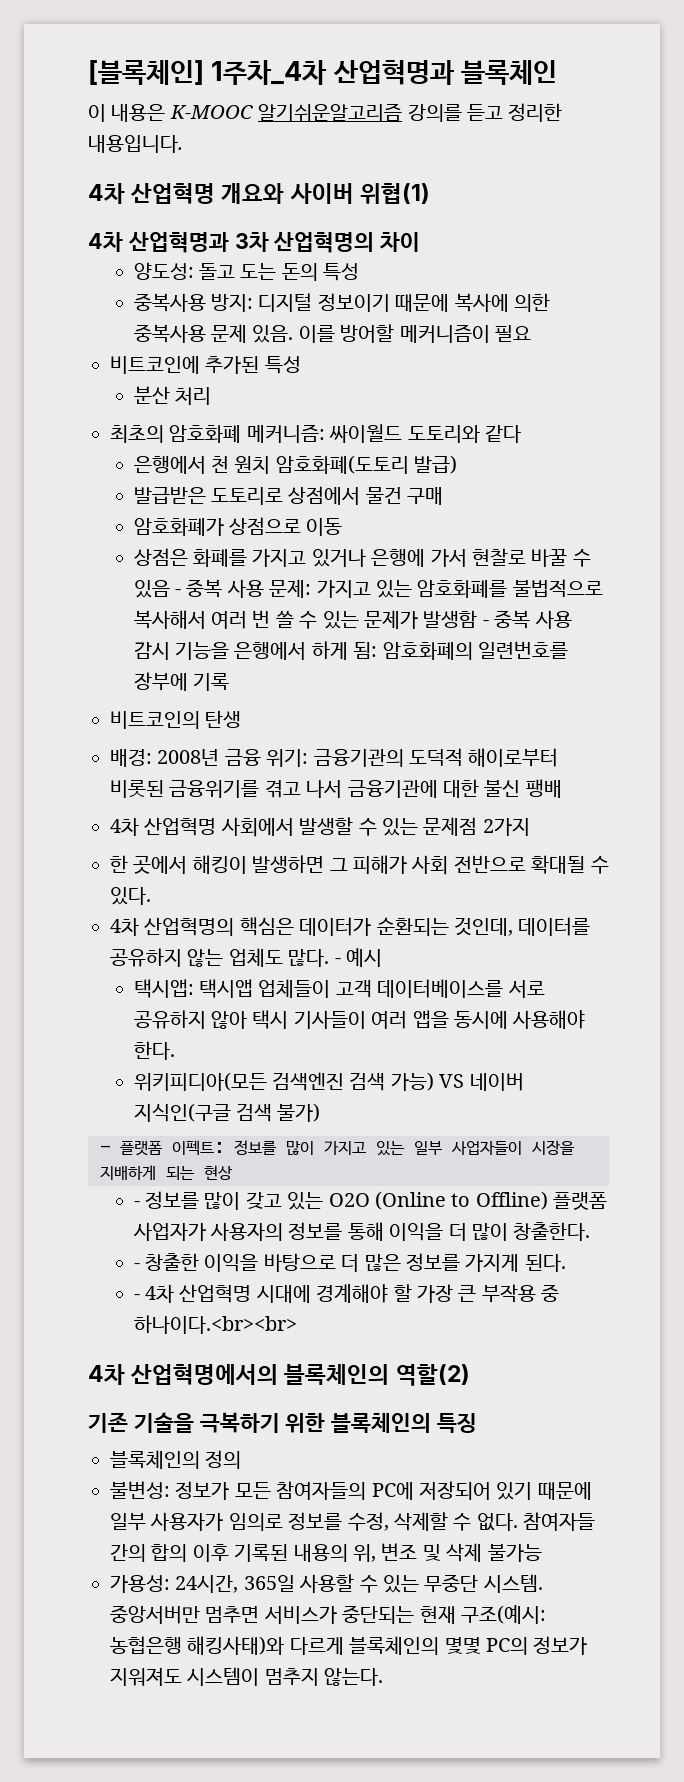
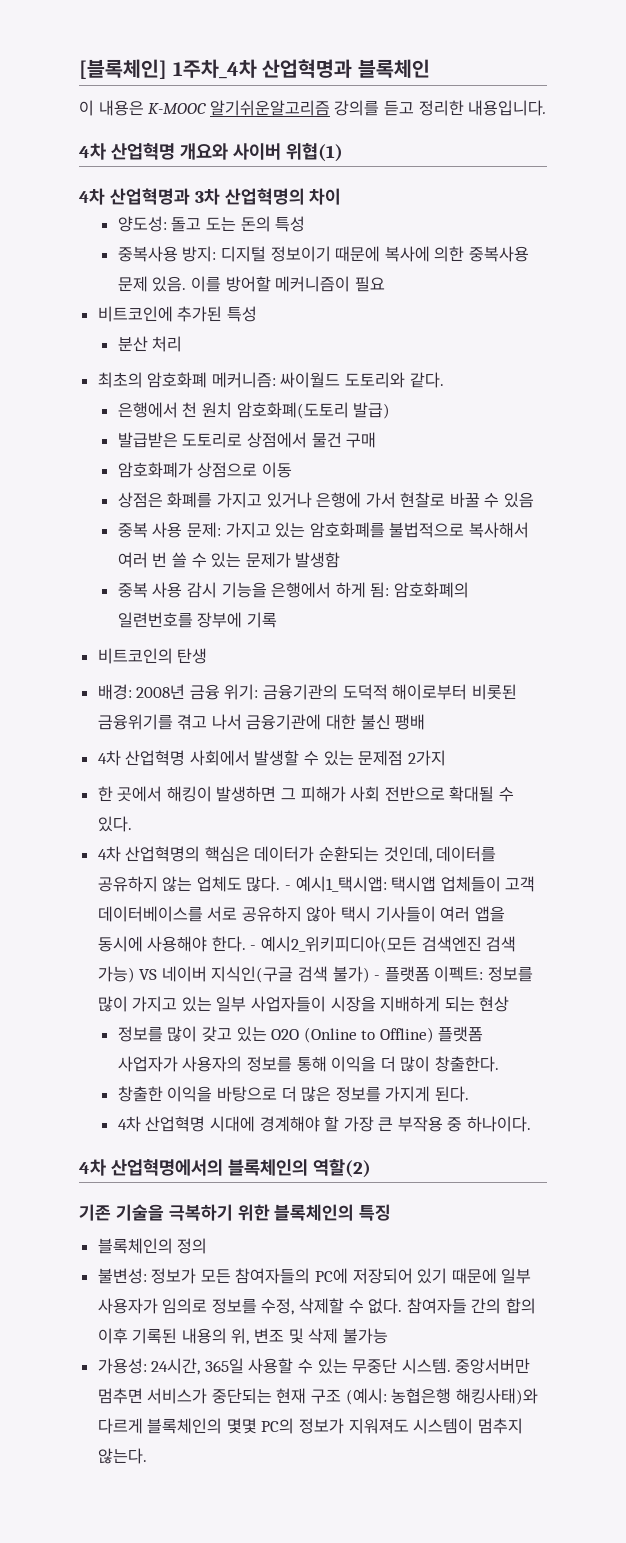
- 최초의 암호화폐 메커니즘: 싸이월드 도토리와 같다
+ 최초의 암호화폐 메커니즘: 싸이월드 도토리와 같다.
- 상점은 화폐를 가지고 있거나 은행에 가서 현찰로 바꿀 수 있음 - 중복 사용 문제: 가지고 있는 암호화폐를 불법적으로 복사해서 여러 번 쓸 수 있는 문제가 발생함 - 중복 사용 감시 기능을 은행에서 하게 됨: 암호화폐의 일련번호를 장부에 기록
+ 상점은 화폐를 가지고 있거나 은행에 가서 현찰로 바꿀 수 있음
+ 중복 사용 문제: 가지고 있는 암호화폐를 불법적으로 복사해서 여러 번 쓸 수 있는 문제가 발생함
+ 중복 사용 감시 기능을 은행에서 하게 됨: 암호화폐의 일련번호를 장부에 기록
- - 예시
- 택시앱: 택시앱 업체들이 고객 데이터베이스를 서로 공유하지 않아 택시 기사들이 여러 앱을 동시에 사용해야 한다.
- 위키피디아(모든 검색엔진 검색 가능) VS 네이버 지식인(구글 검색 불가)
- - 플랫폼 이펙트: 정보를 많이 가지고 있는 일부 사업자들이 시장을 지배하게 되는 현상
+ - 예시1_택시앱: 택시앱 업체들이 고객 데이터베이스를 서로 공유하지 않아 택시 기사들이 여러 앱을 동시에 사용해야 한다. - 예시2_위키피디아(모든 검색엔진 검색 가능) VS 네이버 지식인(구글 검색 불가) - 플랫폼 이펙트: 정보를 많이 가지고 있는 일부 사업자들이 시장을 지배하게 되는 현상
- - 정보를 많이 갖고 있는 O2O (Online to Offline) 플랫폼 사업자가 사용자의 정보를 통해 이익을 더 많이 창출한다.
+ 정보를 많이 갖고 있는 O2O (Online to Offline) 플랫폼 사업자가 사용자의 정보를 통해 이익을 더 많이 창출한다.
- - 창출한 이익을 바탕으로 더 많은 정보를 가지게 된다.
+ 창출한 이익을 바탕으로 더 많은 정보를 가지게 된다.
- - 4차 산업혁명 시대에 경계해야 할 가장 큰 부작용 중 하나이다.<br><br>
+ 4차 산업혁명 시대에 경계해야 할 가장 큰 부작용 중 하나이다.
- 중앙서버만 멈추면 서비스가 중단되는 현재 구조(예시: 농협은행 해킹사태)와 다르게 블록체인의 몇몇 PC의 정보가 지워져도 시스템이 멈추지 않는다.
+ 중앙서버만 멈추면 서비스가 중단되는 현재 구조 (예시: 농협은행 해킹사태)와 다르게 블록체인의 몇몇 PC의 정보가 지워져도 시스템이 멈추지 않는다.

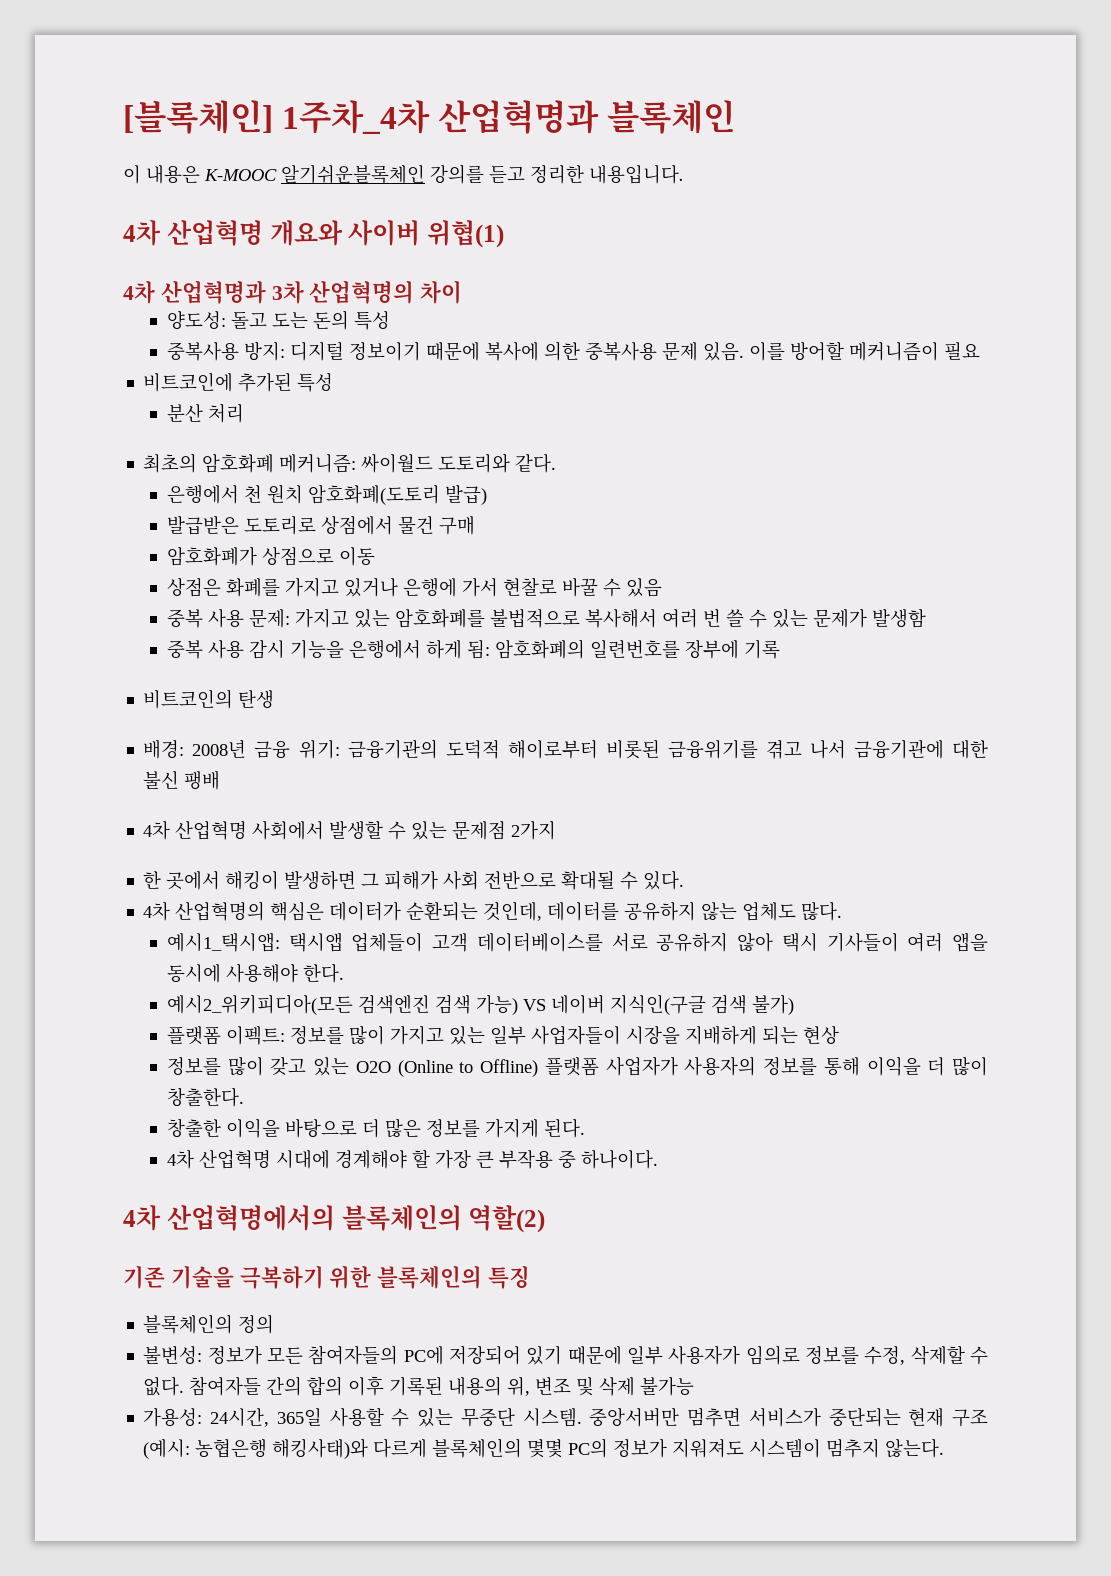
- 이 내용은 K-MOOC 알기쉬운알고리즘 강의를 듣고 정리한 내용입니다.
+ 이 내용은 K-MOOC 알기쉬운블록체인 강의를 듣고 정리한 내용입니다.
- 4차 산업혁명의 핵심은 데이터가 순환되는 것인데, 데이터를 공유하지 않는 업체도 많다. - 예시1_택시앱: 택시앱 업체들이 고객 데이터베이스를 서로 공유하지 않아 택시 기사들이 여러 앱을 동시에 사용해야 한다. - 예시2_위키피디아(모든 검색엔진 검색 가능) VS 네이버 지식인(구글 검색 불가) - 플랫폼 이펙트: 정보를 많이 가지고 있는 일부 사업자들이 시장을 지배하게 되는 현상
+ 4차 산업혁명의 핵심은 데이터가 순환되는 것인데, 데이터를 공유하지 않는 업체도 많다.
+ 예시1_택시앱: 택시앱 업체들이 고객 데이터베이스를 서로 공유하지 않아 택시 기사들이 여러 앱을 동시에 사용해야 한다.
+ 예시2_위키피디아(모든 검색엔진 검색 가능) VS 네이버 지식인(구글 검색 불가)
+ 플랫폼 이펙트: 정보를 많이 가지고 있는 일부 사업자들이 시장을 지배하게 되는 현상

